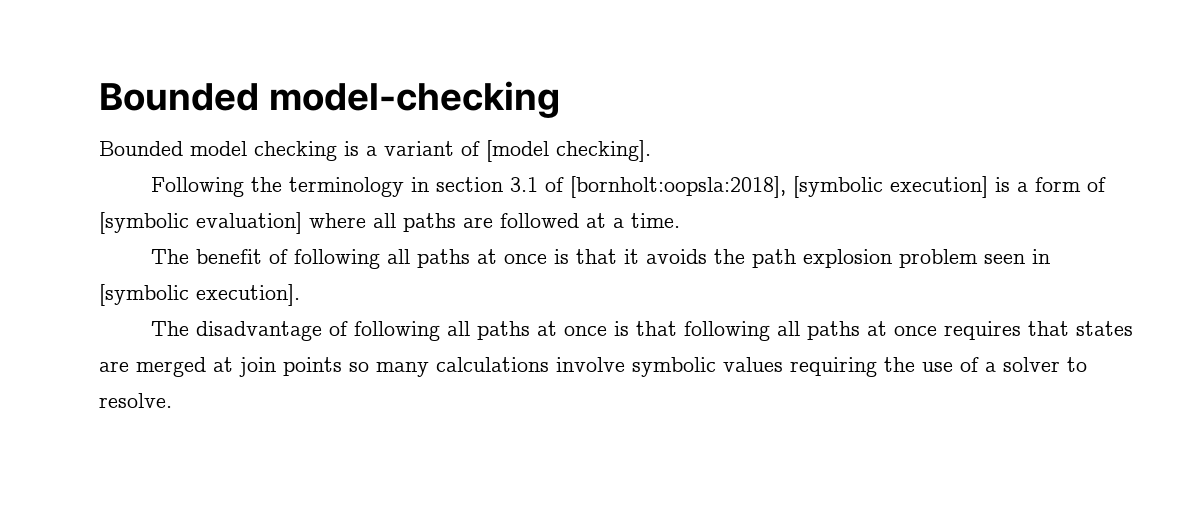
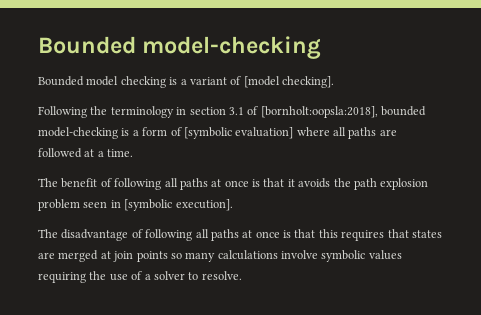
- Following the terminology in section 3.1 of [bornholt:oopsla:2018], [symbolic execution] is a form of [symbolic evaluation] where all paths are followed at a time.
+ Following the terminology in section 3.1 of [bornholt:oopsla:2018], bounded model-checking is a form of [symbolic evaluation] where all paths are followed at a time.
- The disadvantage of following all paths at once is that following all paths at once requires that states are merged at join points so many calculations involve symbolic values requiring the use of a solver to resolve.
+ The disadvantage of following all paths at once is that this requires that states are merged at join points so many calculations involve symbolic values requiring the use of a solver to resolve.

